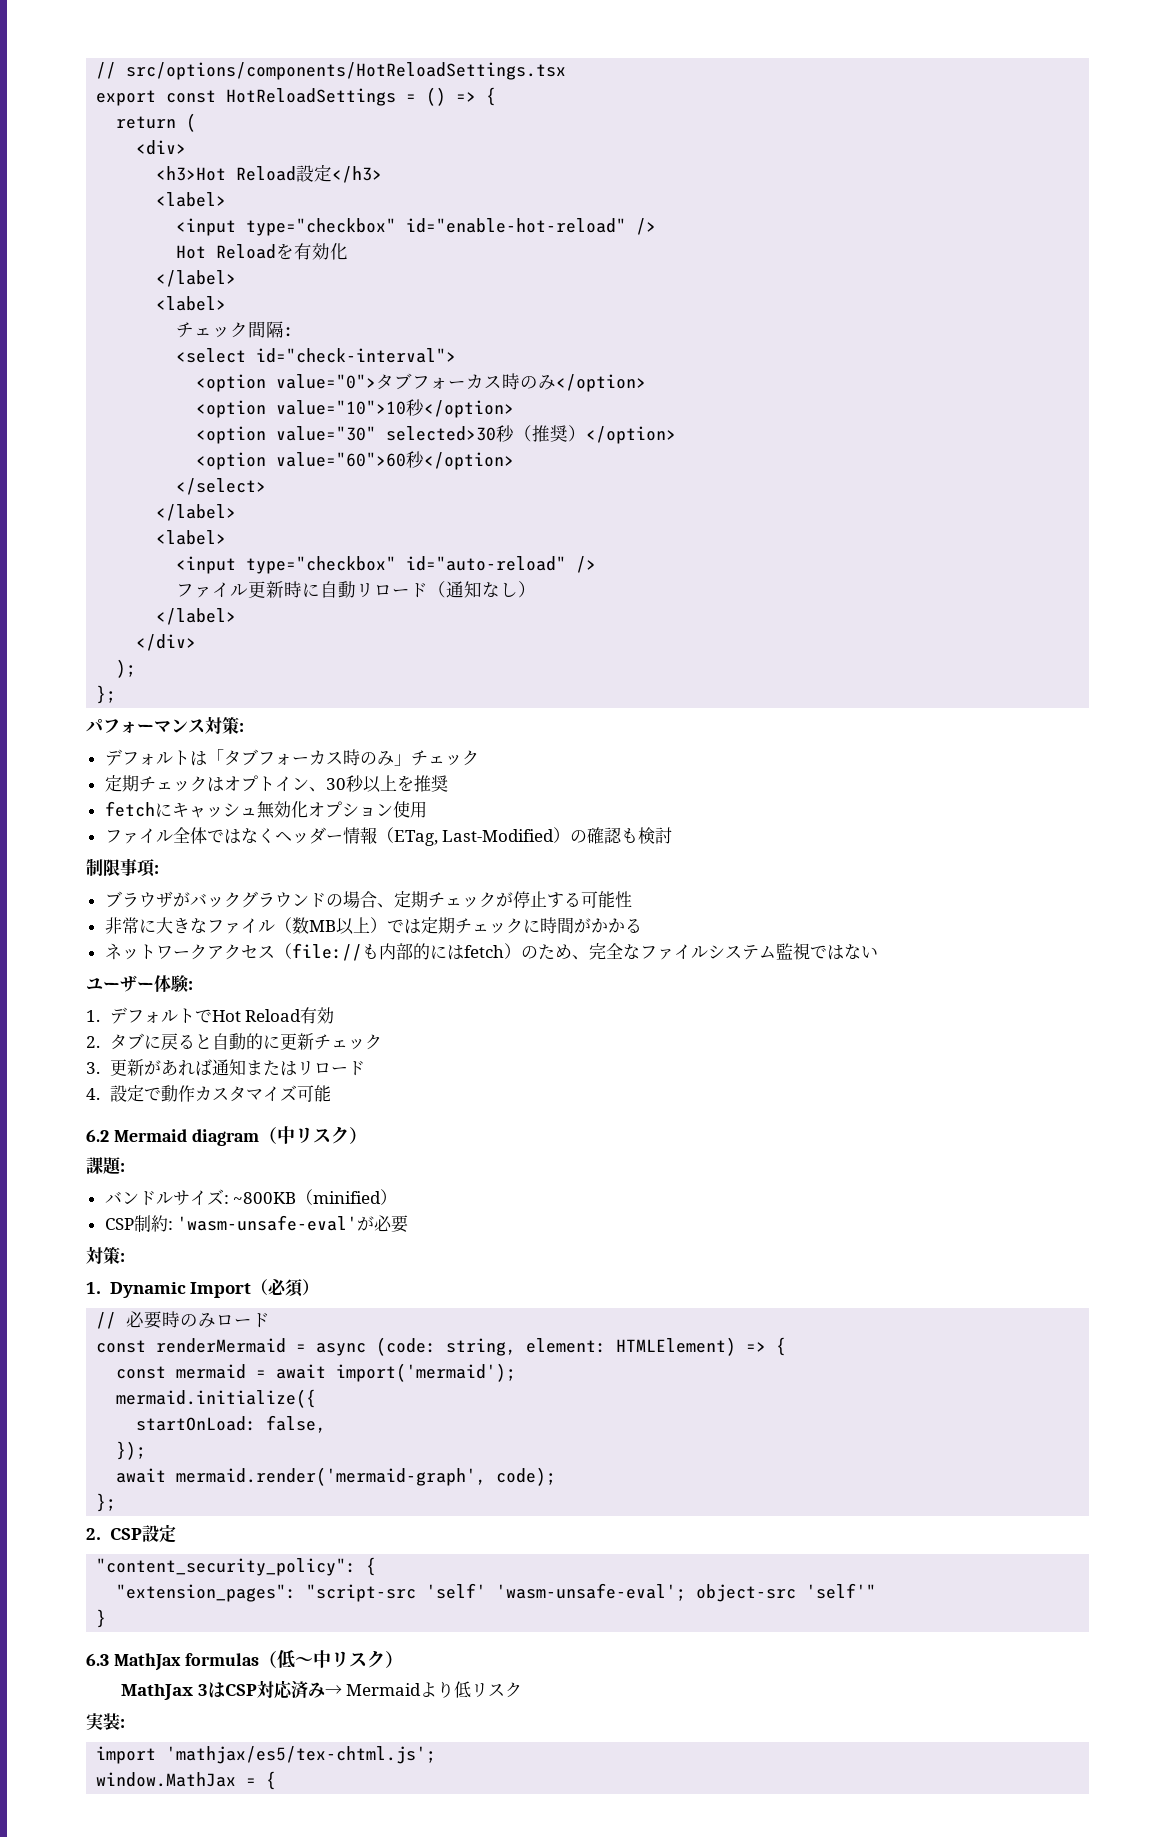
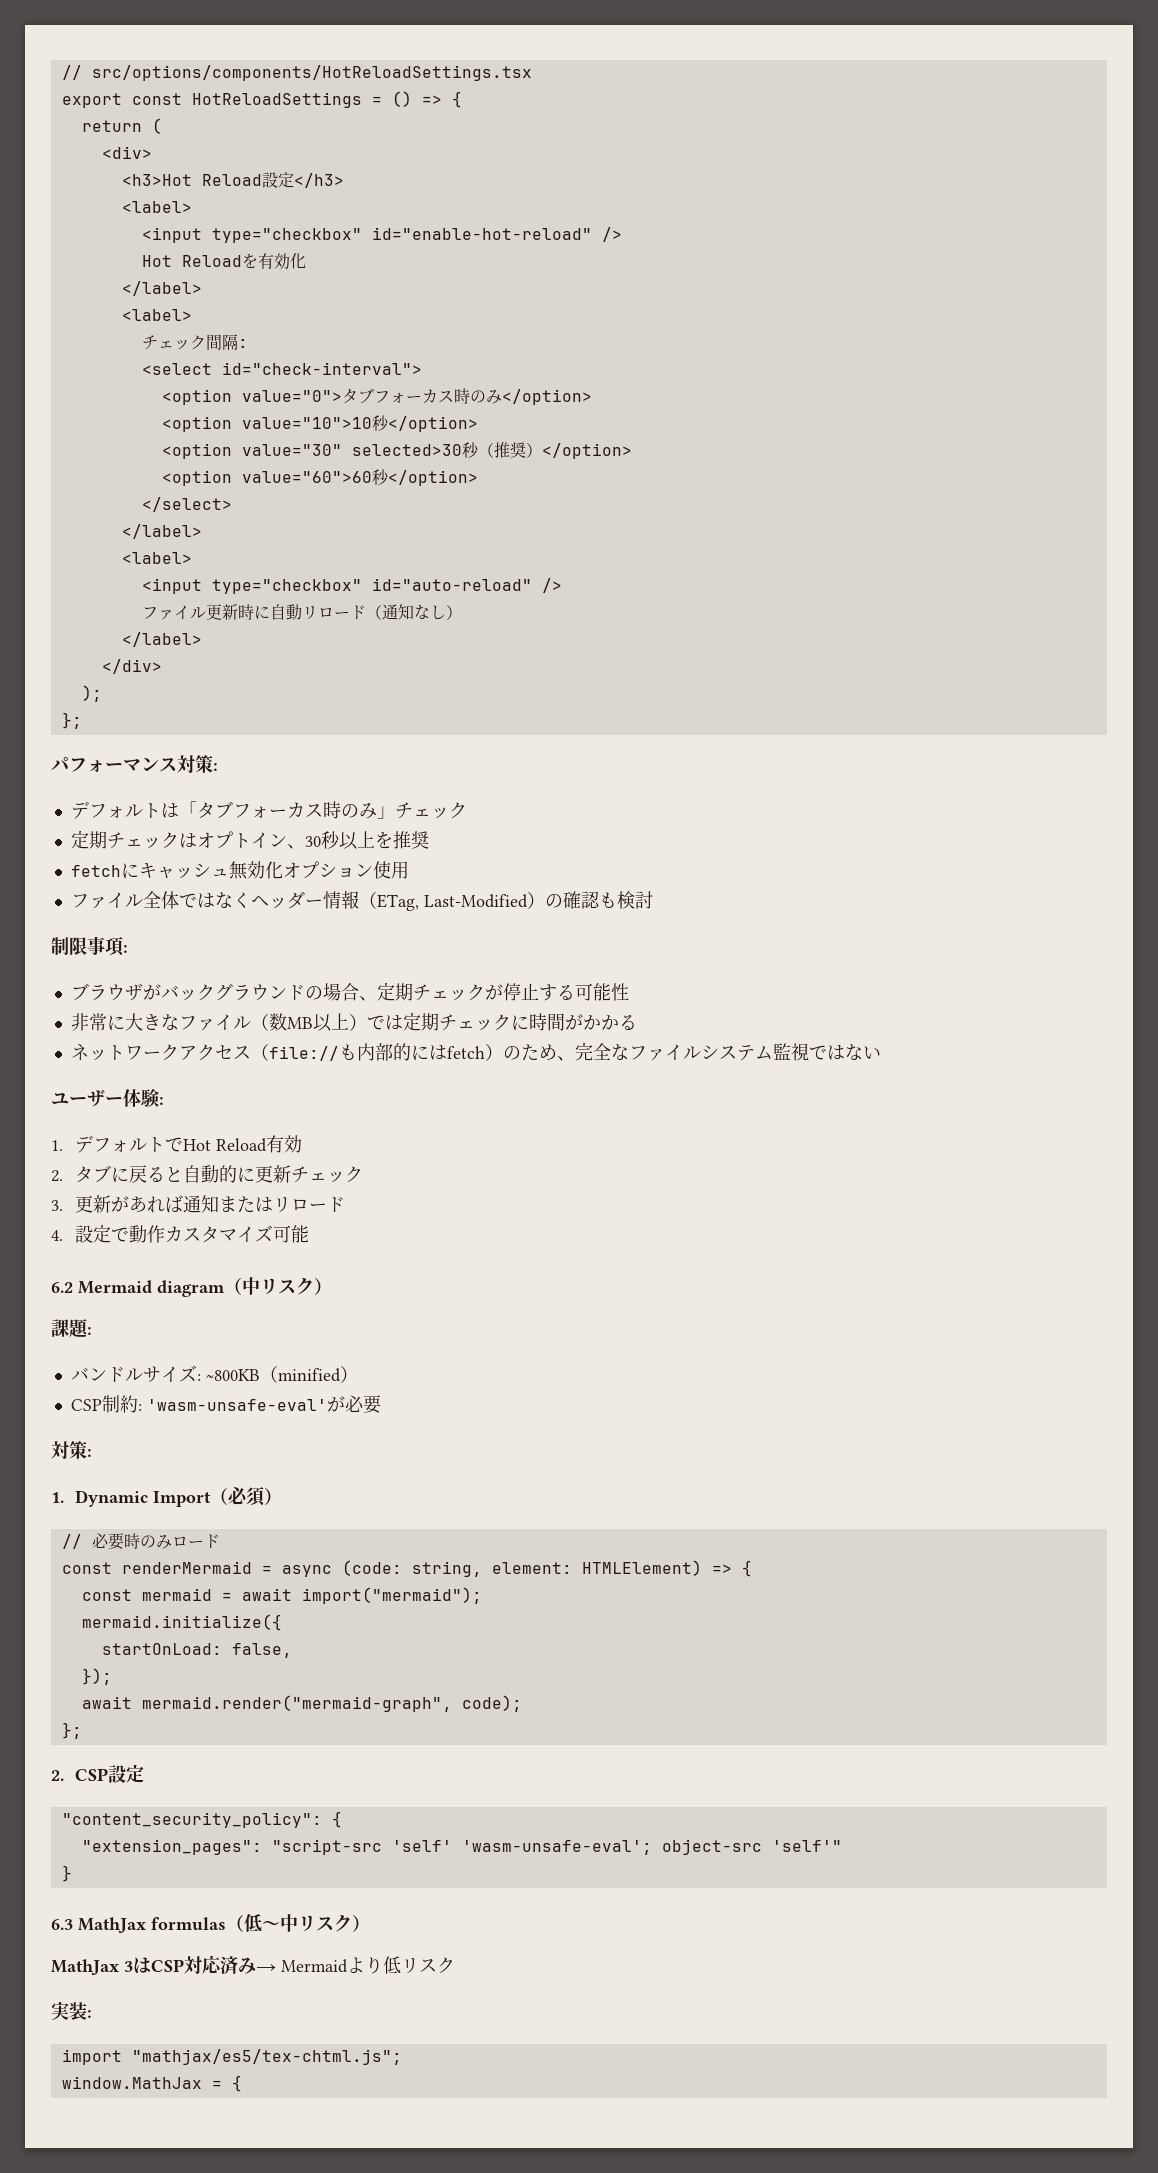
- const mermaid = await import('mermaid');
+ const mermaid = await import("mermaid");
- await mermaid.render('mermaid-graph', code);
+ await mermaid.render("mermaid-graph", code);
- import 'mathjax/es5/tex-chtml.js';
+ import "mathjax/es5/tex-chtml.js";

